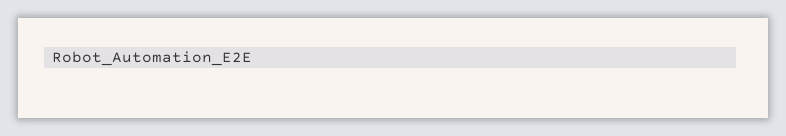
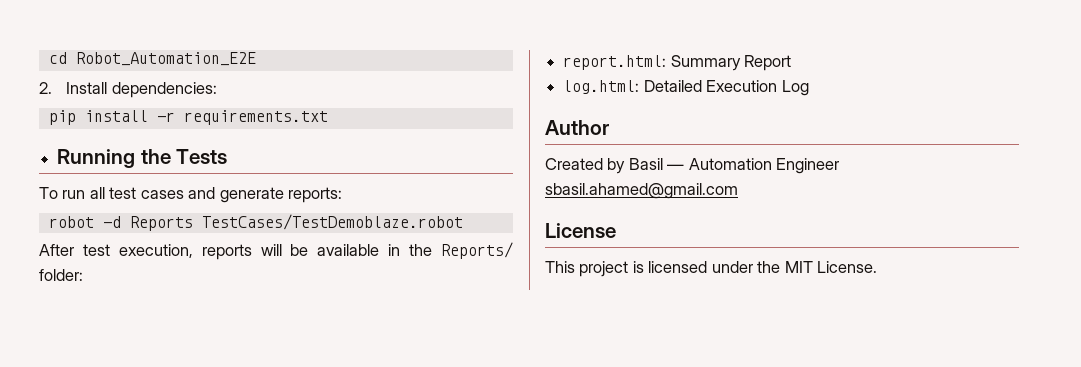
- Robot_Automation_E2E
+ cd Robot_Automation_E2E
+ 2. Install dependencies:
+ pip install -r requirements.txt
+ Running the Tests
+ To run all test cases and generate reports:
+ robot -d Reports TestCases/TestDemoblaze.robot
+ After test execution, reports will be available in the Reports/ folder:
+ report.html: Summary Report
+ log.html: Detailed Execution Log
+ Author
+ Created by Basil — Automation Engineer sbasil.ahamed@gmail.com
+ License
+ This project is licensed under the MIT License.

